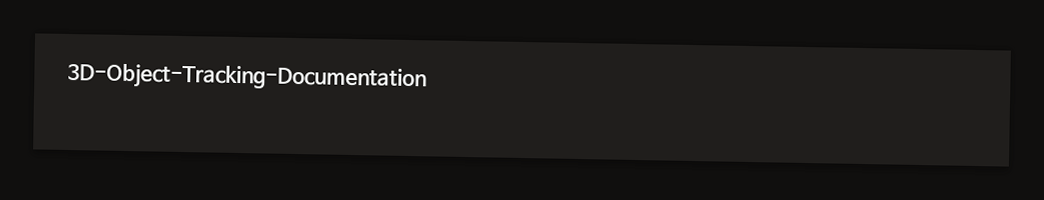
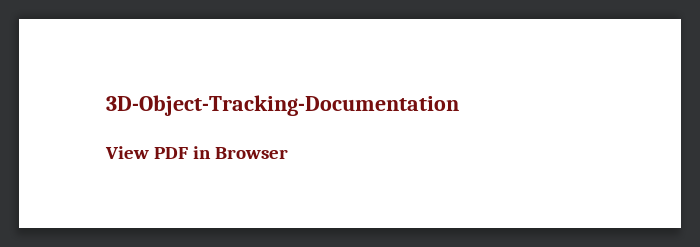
+ View PDF in Browser

